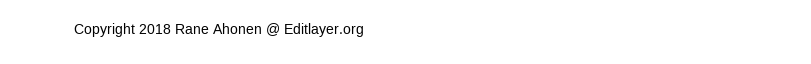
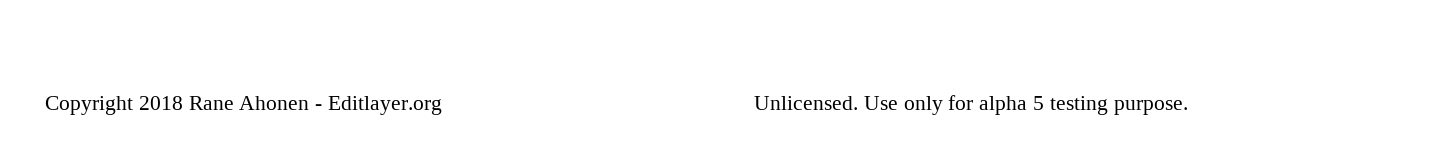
- Copyright 2018 Rane Ahonen @ Editlayer.org
+ Copyright 2018 Rane Ahonen - Editlayer.org
+ Unlicensed. Use only for alpha 5 testing purpose.

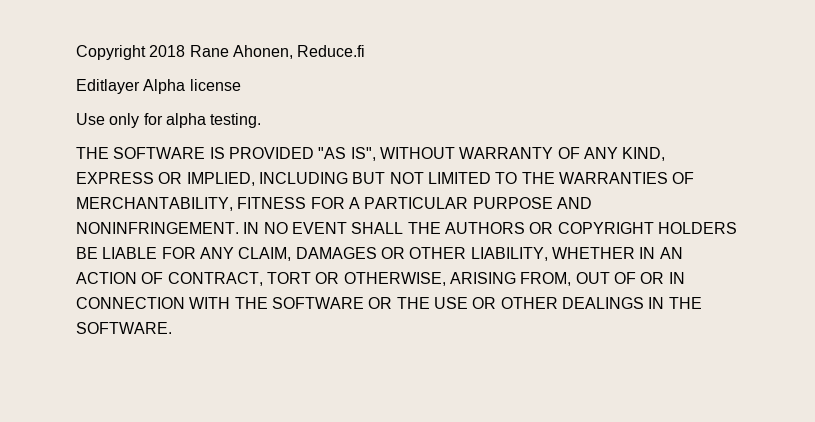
- Copyright 2018 Rane Ahonen - Editlayer.org
- Unlicensed. Use only for alpha 5 testing purpose.
+ Copyright 2018 Rane Ahonen, Reduce.fi
+ Editlayer Alpha license
+ Use only for alpha testing.
+ THE SOFTWARE IS PROVIDED "AS IS", WITHOUT WARRANTY OF ANY KIND, EXPRESS OR IMPLIED, INCLUDING BUT NOT LIMITED TO THE WARRANTIES OF MERCHANTABILITY, FITNESS FOR A PARTICULAR PURPOSE AND NONINFRINGEMENT. IN NO EVENT SHALL THE AUTHORS OR COPYRIGHT HOLDERS BE LIABLE FOR ANY CLAIM, DAMAGES OR OTHER LIABILITY, WHETHER IN AN ACTION OF CONTRACT, TORT OR OTHERWISE, ARISING FROM, OUT OF OR IN CONNECTION WITH THE SOFTWARE OR THE USE OR OTHER DEALINGS IN THE SOFTWARE.

